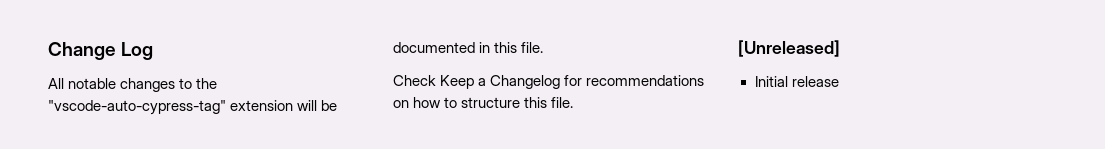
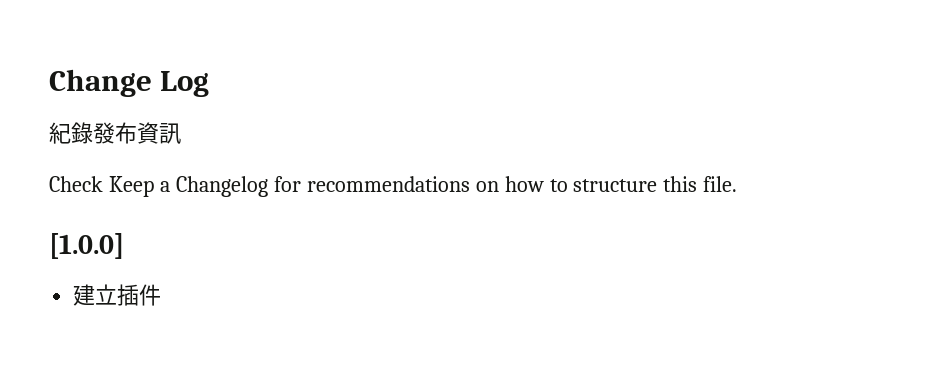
- All notable changes to the "vscode-auto-cypress-tag" extension will be documented in this file.
+ 紀錄發布資訊
- [Unreleased]
- Initial release
+ [1.0.0]
+ 建立插件

